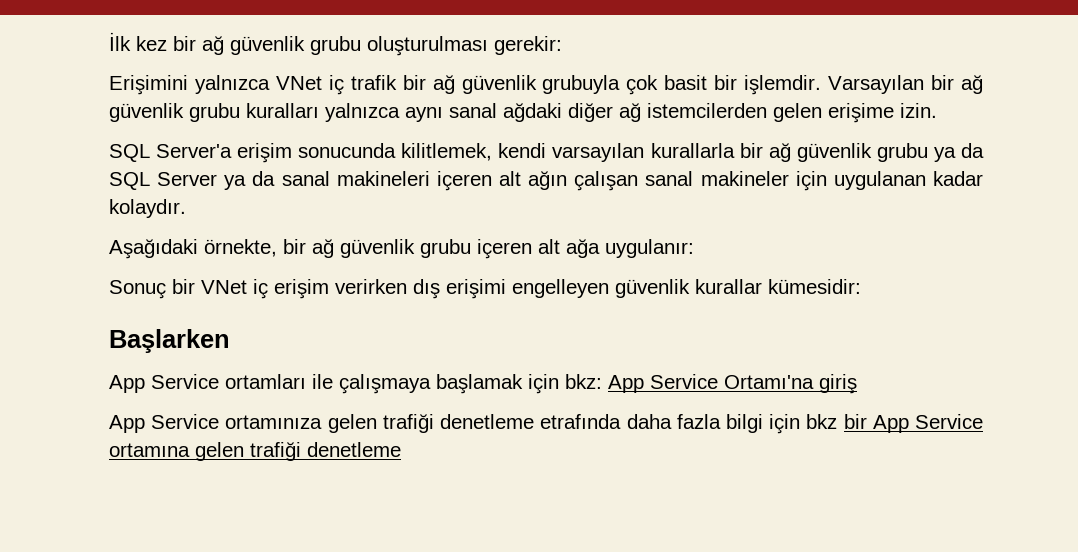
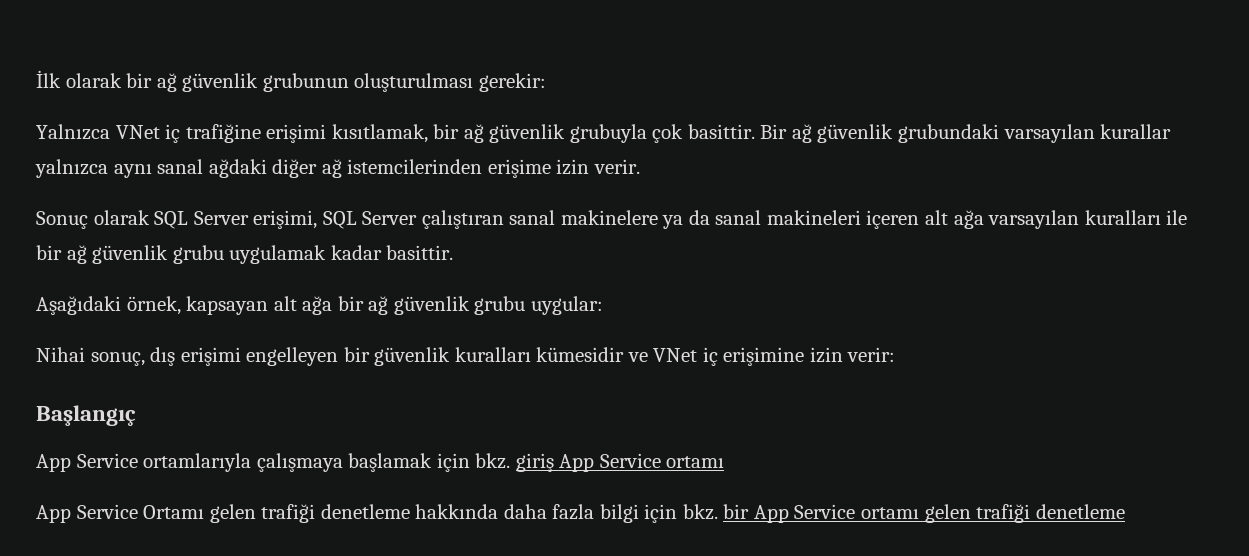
- İlk kez bir ağ güvenlik grubu oluşturulması gerekir:
+ İlk olarak bir ağ güvenlik grubunun oluşturulması gerekir:
- Erişimini yalnızca VNet iç trafik bir ağ güvenlik grubuyla çok basit bir işlemdir. Varsayılan bir ağ güvenlik grubu kuralları yalnızca aynı sanal ağdaki diğer ağ istemcilerden gelen erişime izin.
- SQL Server'a erişim sonucunda kilitlemek, kendi varsayılan kurallarla bir ağ güvenlik grubu ya da SQL Server ya da sanal makineleri içeren alt ağın çalışan sanal makineler için uygulanan kadar kolaydır.
- Aşağıdaki örnekte, bir ağ güvenlik grubu içeren alt ağa uygulanır:
- Sonuç bir VNet iç erişim verirken dış erişimi engelleyen güvenlik kurallar kümesidir:
- Başlarken
- App Service ortamları ile çalışmaya başlamak için bkz: App Service Ortamı'na giriş
- App Service ortamınıza gelen trafiği denetleme etrafında daha fazla bilgi için bkz bir App Service ortamına gelen trafiği denetleme
+ Yalnızca VNet iç trafiğine erişimi kısıtlamak, bir ağ güvenlik grubuyla çok basittir. Bir ağ güvenlik grubundaki varsayılan kurallar yalnızca aynı sanal ağdaki diğer ağ istemcilerinden erişime izin verir.
+ Sonuç olarak SQL Server erişimi, SQL Server çalıştıran sanal makinelere ya da sanal makineleri içeren alt ağa varsayılan kuralları ile bir ağ güvenlik grubu uygulamak kadar basittir.
+ Aşağıdaki örnek, kapsayan alt ağa bir ağ güvenlik grubu uygular:
+ Nihai sonuç, dış erişimi engelleyen bir güvenlik kuralları kümesidir ve VNet iç erişimine izin verir:
+ Başlangıç
+ App Service ortamlarıyla çalışmaya başlamak için bkz. giriş App Service ortamı
+ App Service Ortamı gelen trafiği denetleme hakkında daha fazla bilgi için bkz. bir App Service ortamı gelen trafiği denetleme

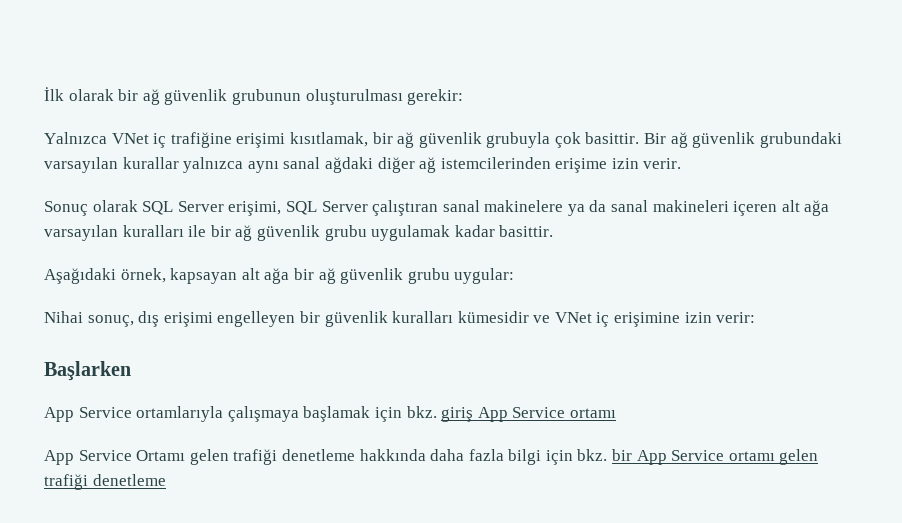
- Başlangıç
+ Başlarken

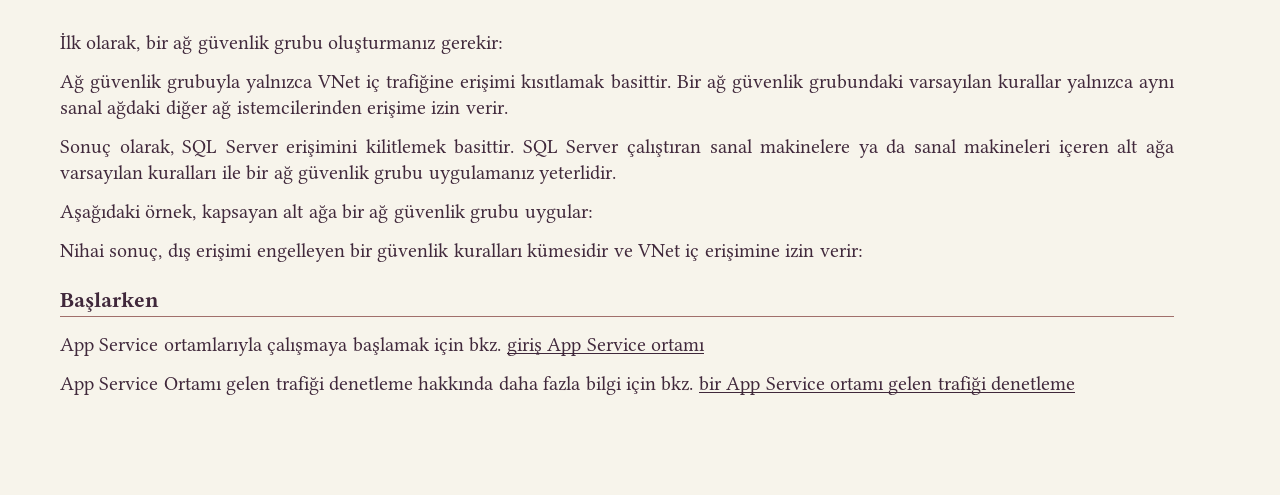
- İlk olarak bir ağ güvenlik grubunun oluşturulması gerekir:
+ İlk olarak, bir ağ güvenlik grubu oluşturmanız gerekir:
- Yalnızca VNet iç trafiğine erişimi kısıtlamak, bir ağ güvenlik grubuyla çok basittir.
+ Ağ güvenlik grubuyla yalnızca VNet iç trafiğine erişimi kısıtlamak basittir.
- Sonuç olarak SQL Server erişimi, SQL Server çalıştıran sanal makinelere ya da sanal makineleri içeren alt ağa varsayılan kuralları ile bir ağ güvenlik grubu uygulamak kadar basittir.
+ Sonuç olarak, SQL Server erişimini kilitlemek basittir. SQL Server çalıştıran sanal makinelere ya da sanal makineleri içeren alt ağa varsayılan kuralları ile bir ağ güvenlik grubu uygulamanız yeterlidir.

